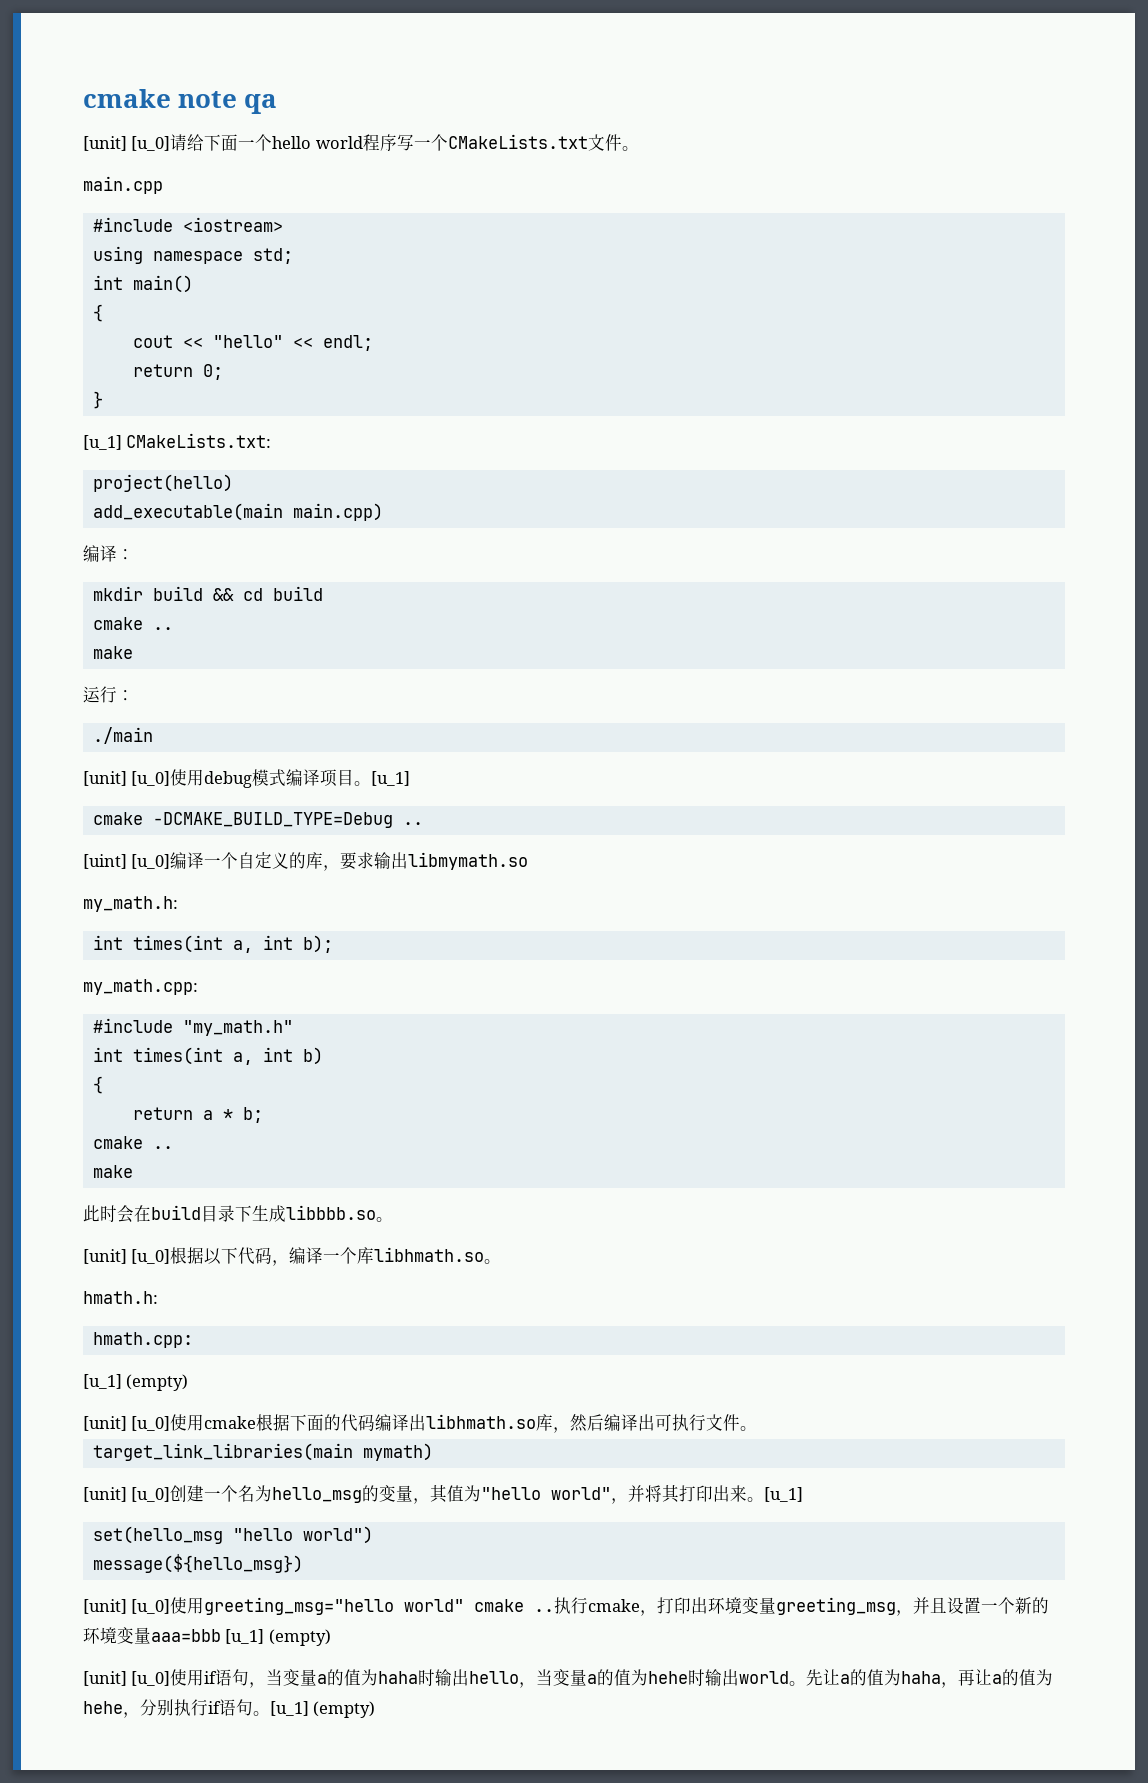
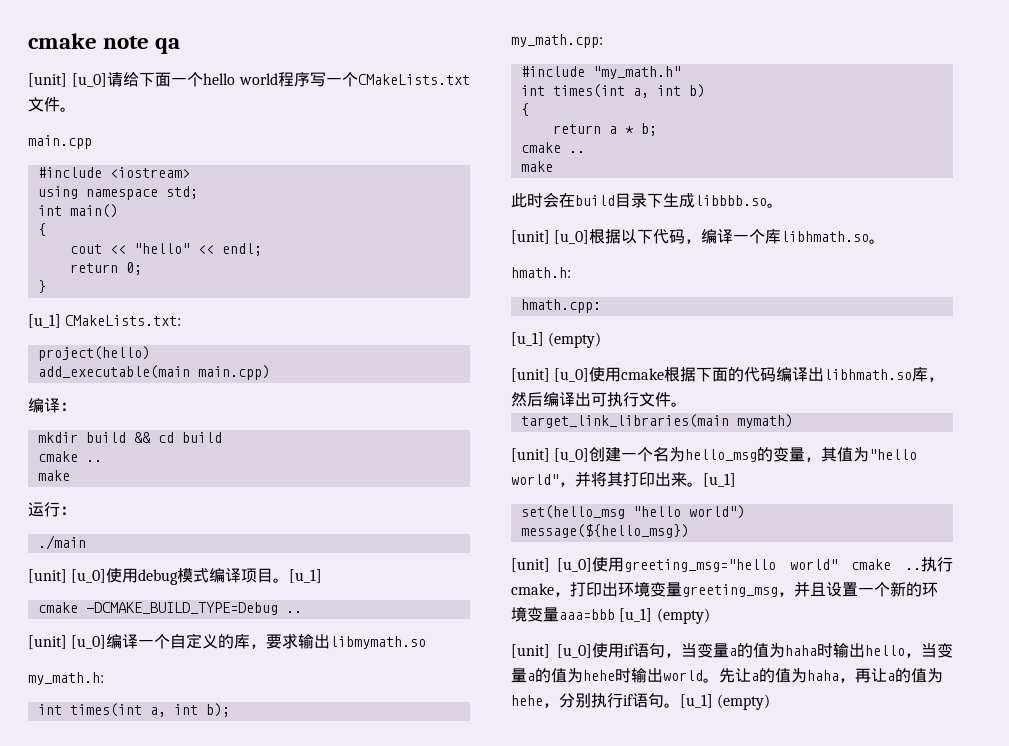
- [uint] [u_0]编译一个自定义的库，要求输出libmymath.so
+ [unit] [u_0]编译一个自定义的库，要求输出libmymath.so

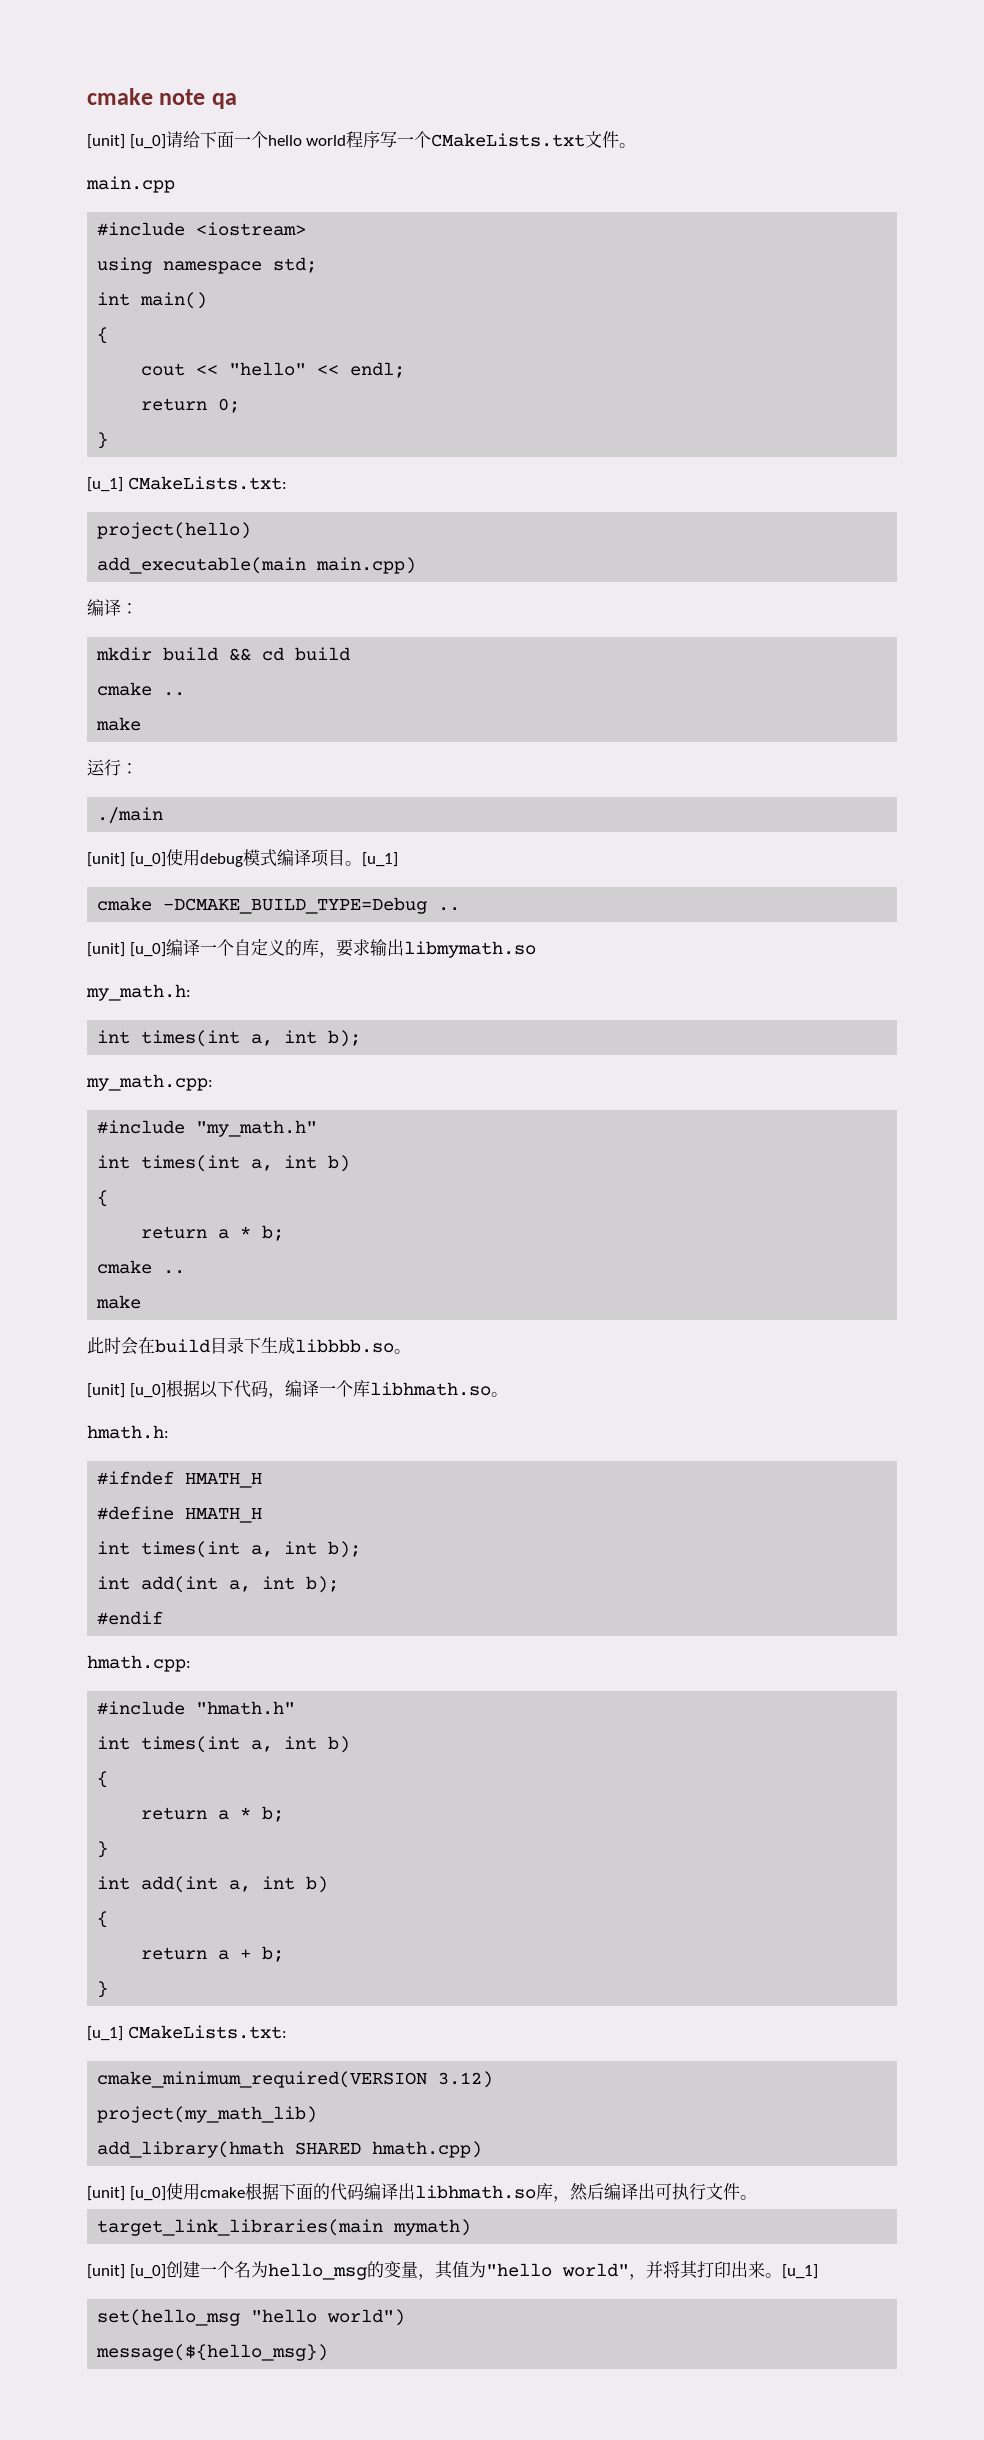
+ #ifndef HMATH_H
+ #define HMATH_H
+ int times(int a, int b);
+ int add(int a, int b);
+ #endif
  hmath.cpp:
- [u_1] (empty)
+ #include "hmath.h"
+ int times(int a, int b)
+ {
+ return a * b;
+ }
+ int add(int a, int b)
+ {
+ return a + b;
+ }
+ [u_1] CMakeLists.txt:
+ cmake_minimum_required(VERSION 3.12)
+ project(my_math_lib)
+ add_library(hmath SHARED hmath.cpp)
- [unit] [u_0]使用greeting_msg="hello world" cmake ..执行cmake，打印出环境变量greeting_msg，并且设置一个新的环境变量aaa=bbb [u_1] (empty)
- [unit] [u_0]使用if语句，当变量a的值为haha时输出hello，当变量a的值为hehe时输出world。先让a的值为haha，再让a的值为hehe，分别执行if语句。[u_1] (empty)

